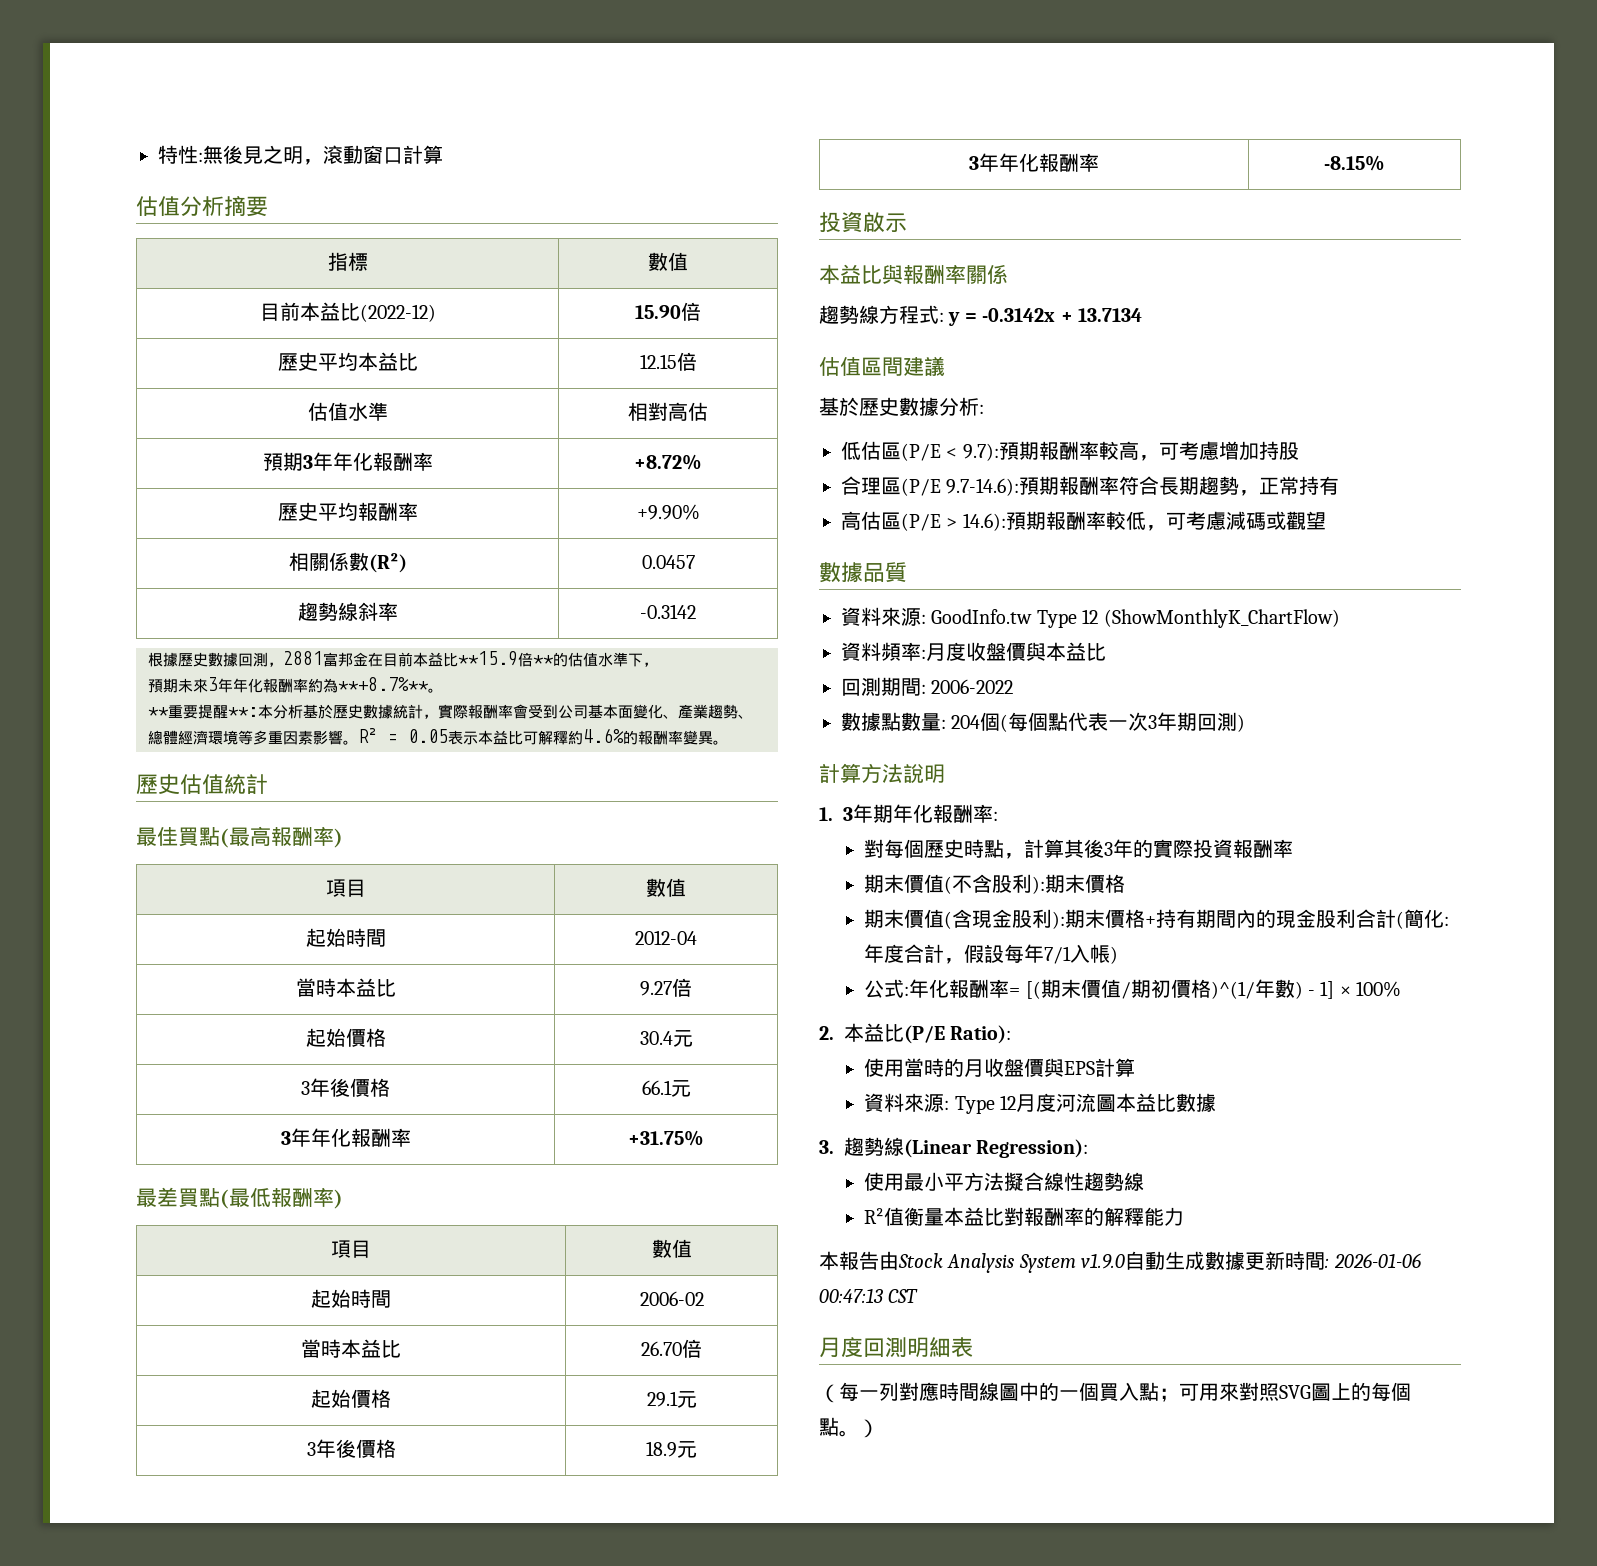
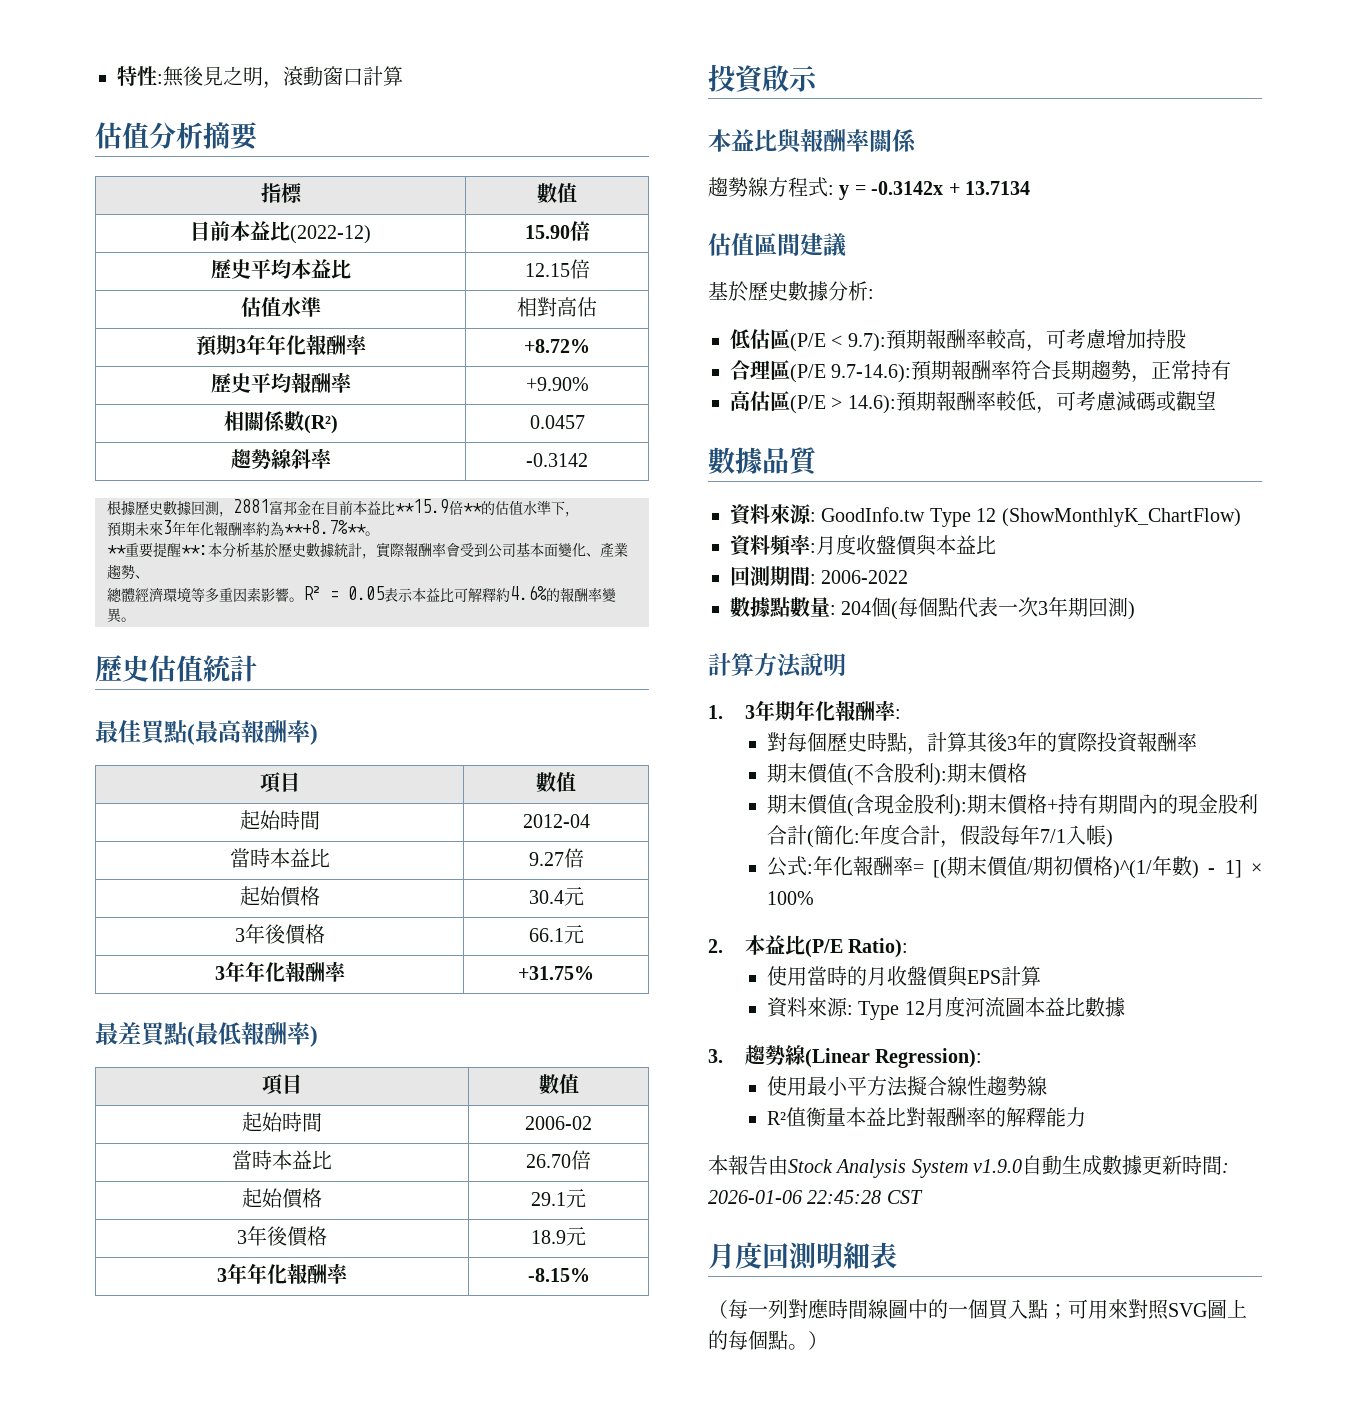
- 本報告由Stock Analysis System v1.9.0自動生成數據更新時間: 2026-01-06 00:47:13 CST
+ 本報告由Stock Analysis System v1.9.0自動生成數據更新時間: 2026-01-06 22:45:28 CST

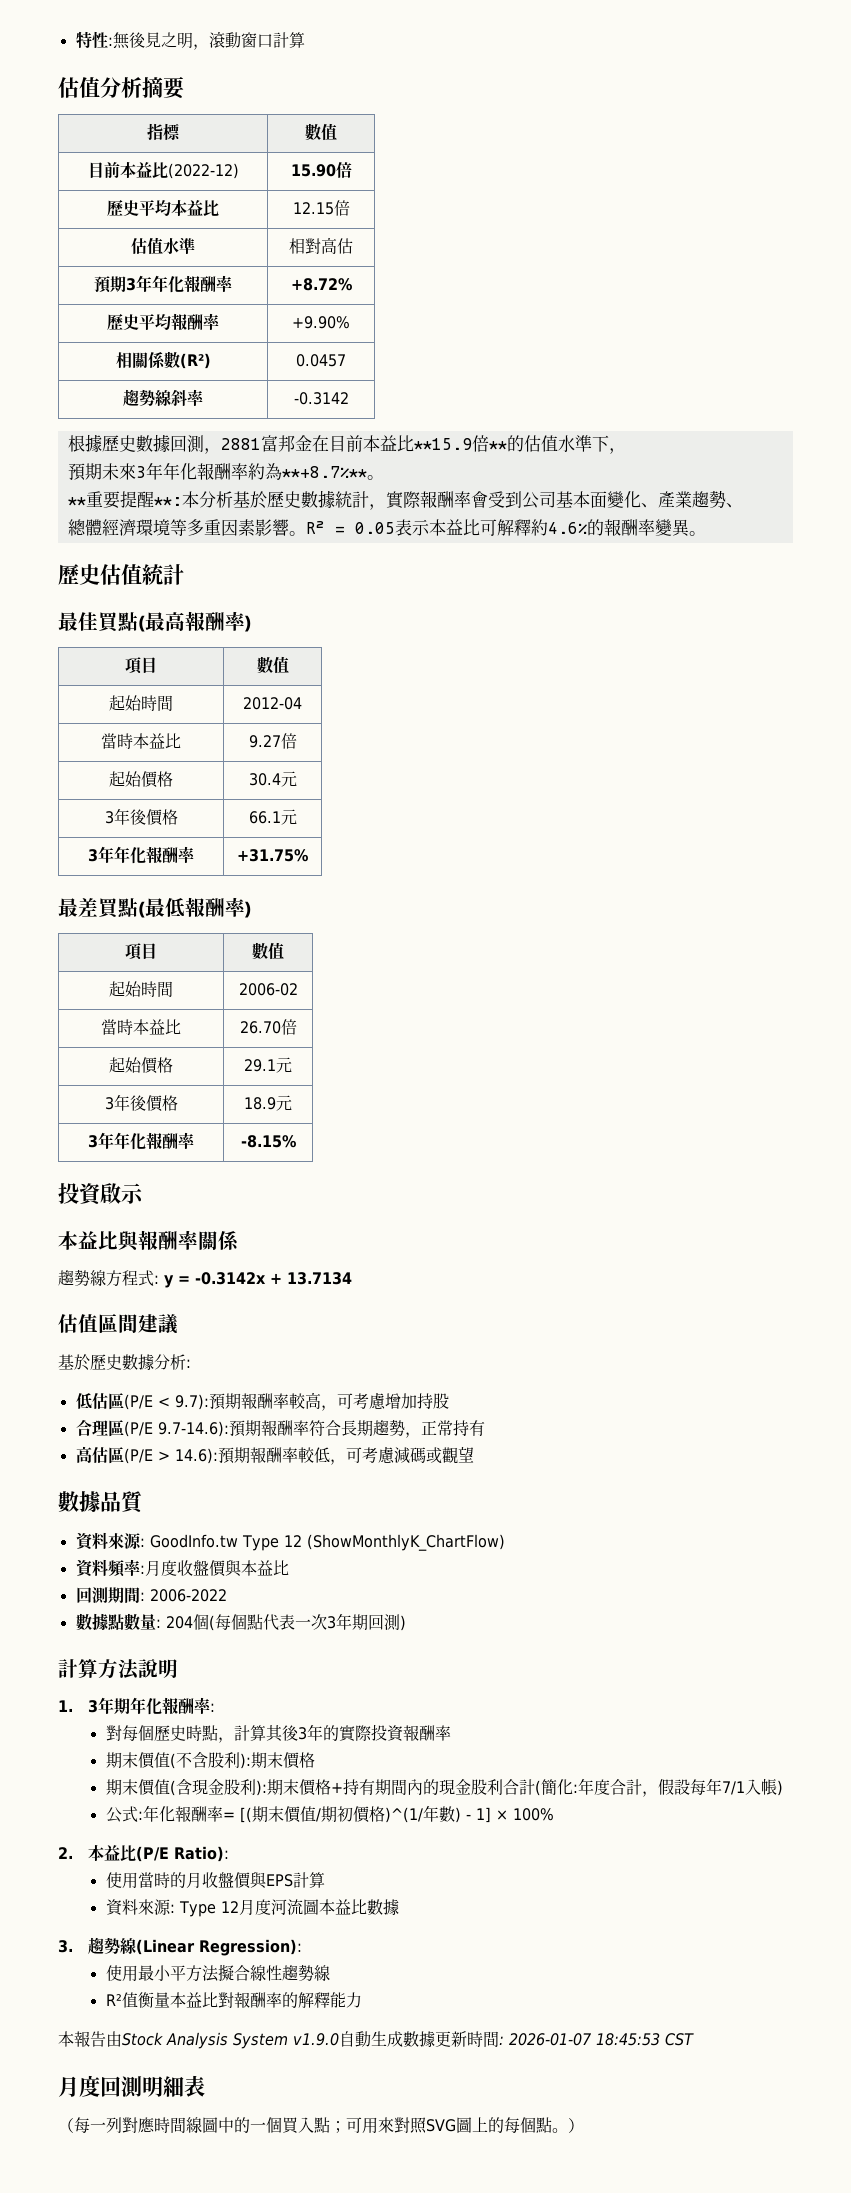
- 本報告由Stock Analysis System v1.9.0自動生成數據更新時間: 2026-01-06 22:45:28 CST
+ 本報告由Stock Analysis System v1.9.0自動生成數據更新時間: 2026-01-07 18:45:53 CST

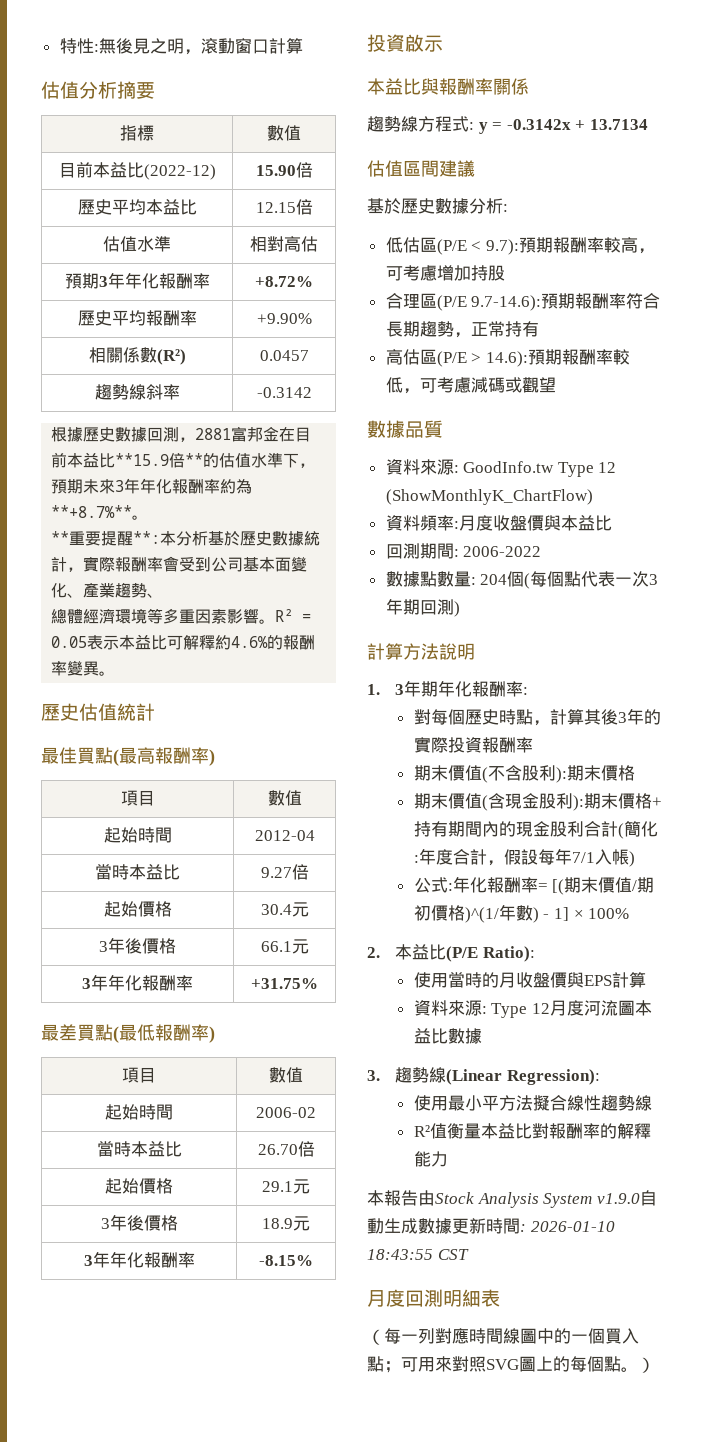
- 本報告由Stock Analysis System v1.9.0自動生成數據更新時間: 2026-01-07 18:45:53 CST
+ 本報告由Stock Analysis System v1.9.0自動生成數據更新時間: 2026-01-10 18:43:55 CST

